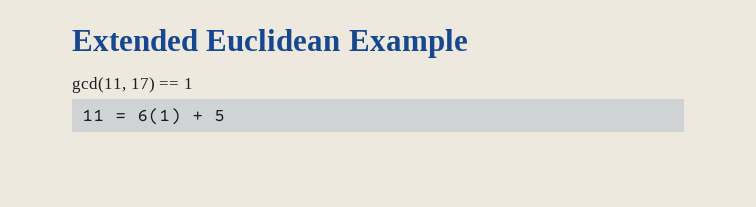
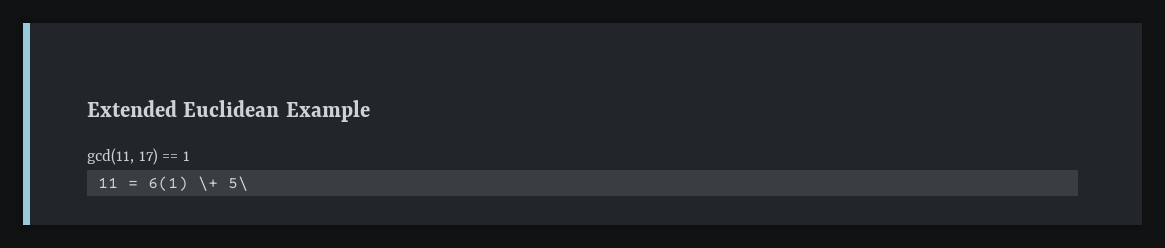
- 11 = 6(1) + 5
+ 11 = 6(1) \+ 5\

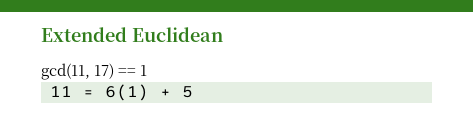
- Extended Euclidean Example
+ Extended Euclidean
- 11 = 6(1) \+ 5\
+ 11 = 6(1) + 5

